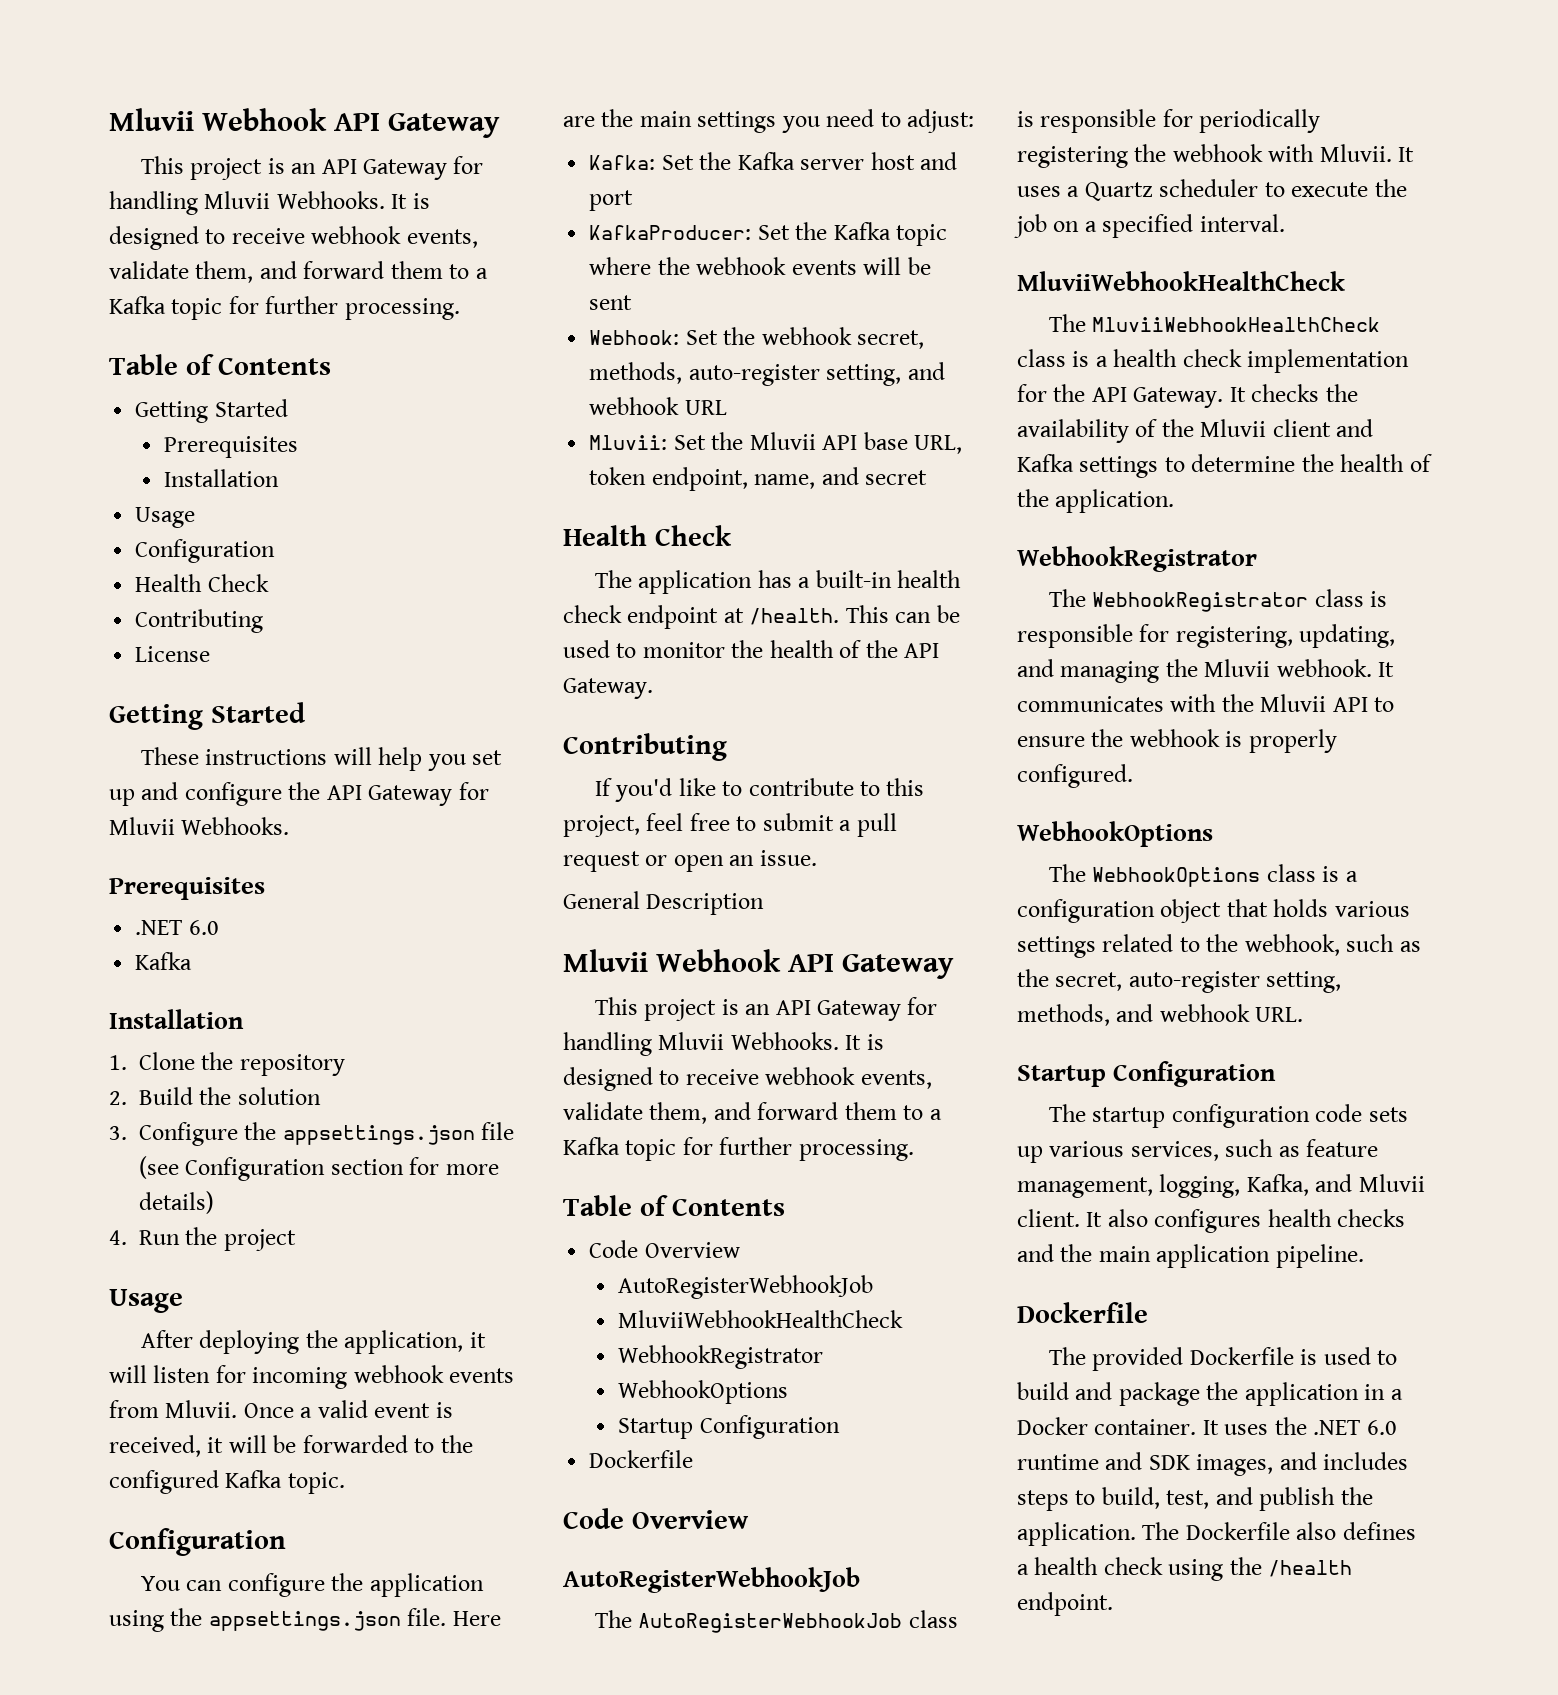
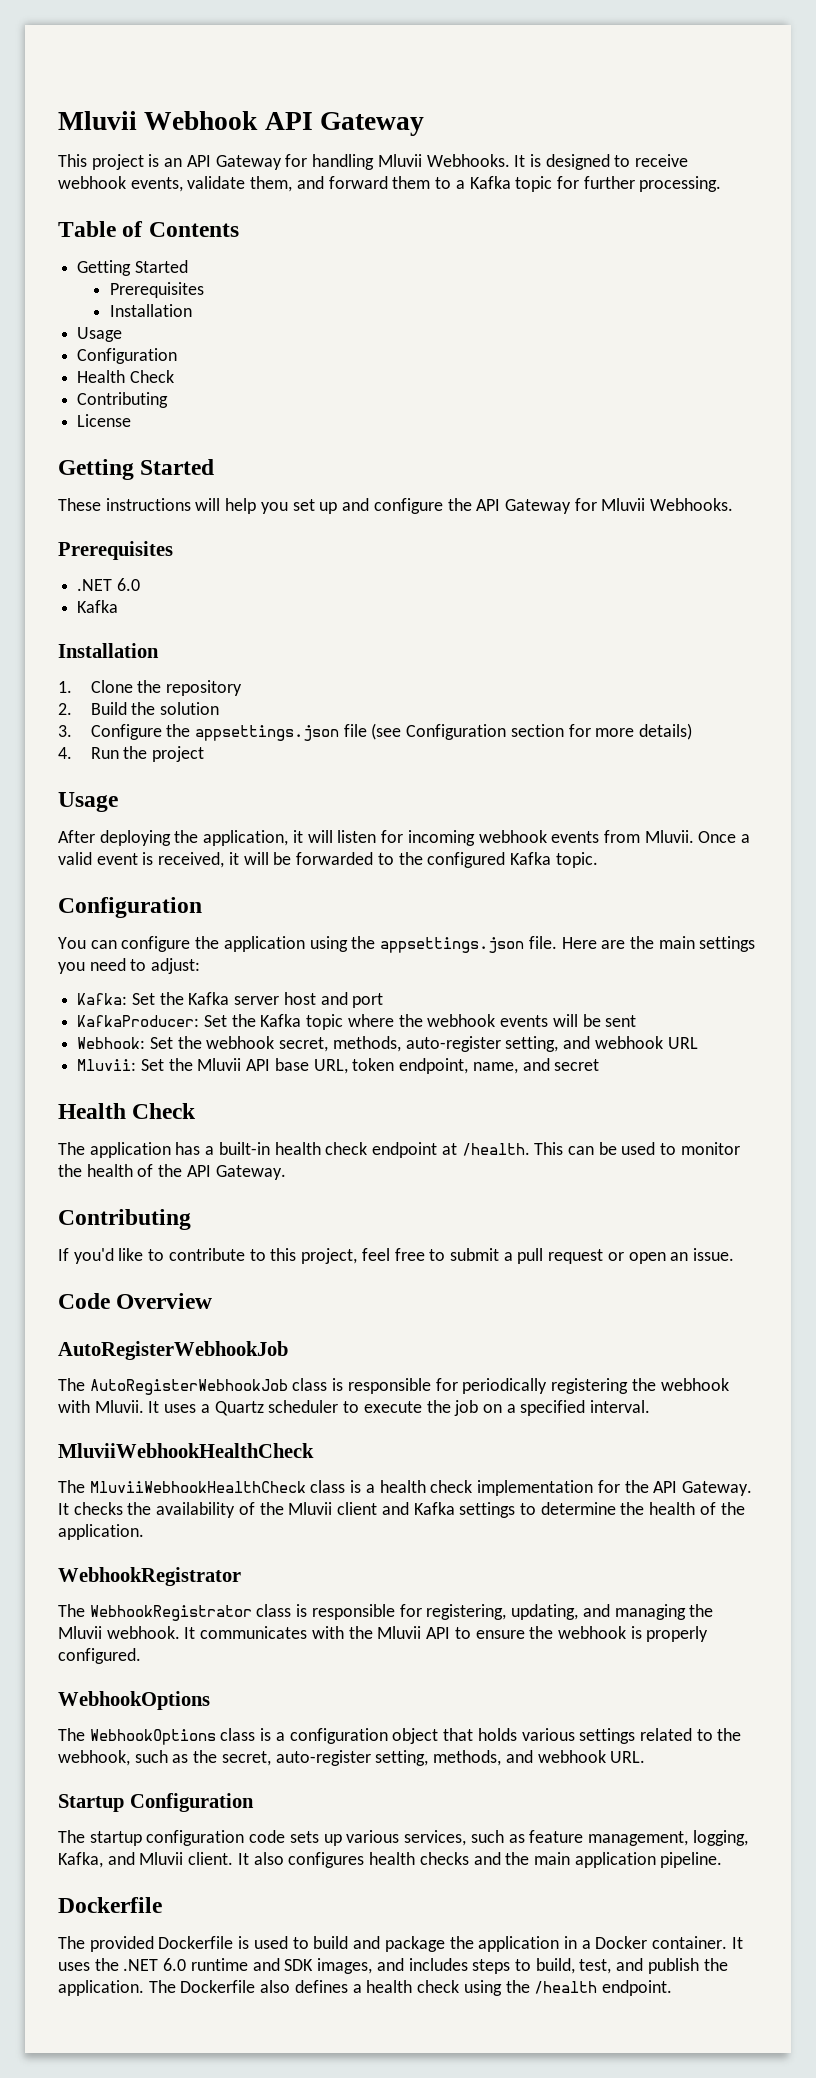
- General Description
- Mluvii Webhook API Gateway
- This project is an API Gateway for handling Mluvii Webhooks. It is designed to receive webhook events, validate them, and forward them to a Kafka topic for further processing.
- Table of Contents
- Code Overview
- AutoRegisterWebhookJob
- MluviiWebhookHealthCheck
- WebhookRegistrator
- WebhookOptions
- Startup Configuration
- Dockerfile

